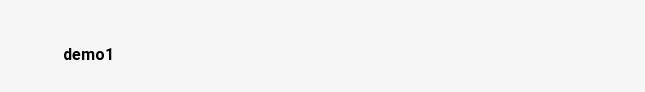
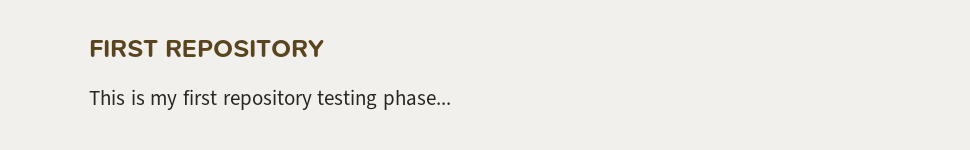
- demo1
+ FIRST REPOSITORY
+ This is my first repository testing phase...

